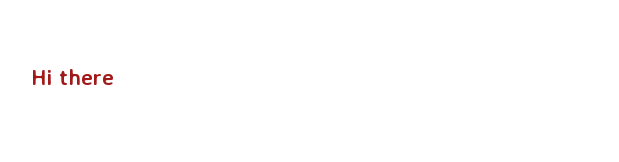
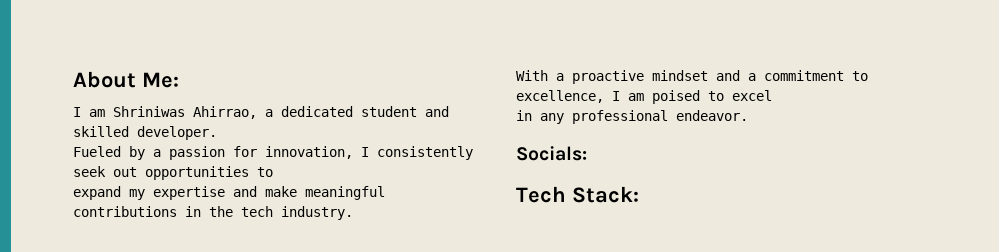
- Hi there
+ About Me:
+ I am Shriniwas Ahirrao, a dedicated student and skilled developer.
+ Fueled by a passion for innovation, I consistently seek out opportunities to
+ expand my expertise and make meaningful contributions in the tech industry.
+ With a proactive mindset and a commitment to excellence, I am poised to excel
+ in any professional endeavor.
+ Socials:
+ Tech Stack:

